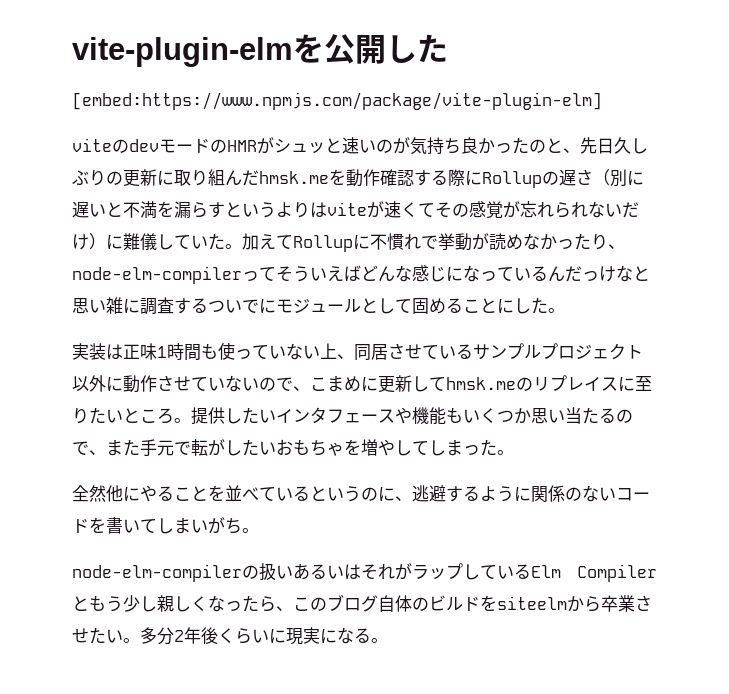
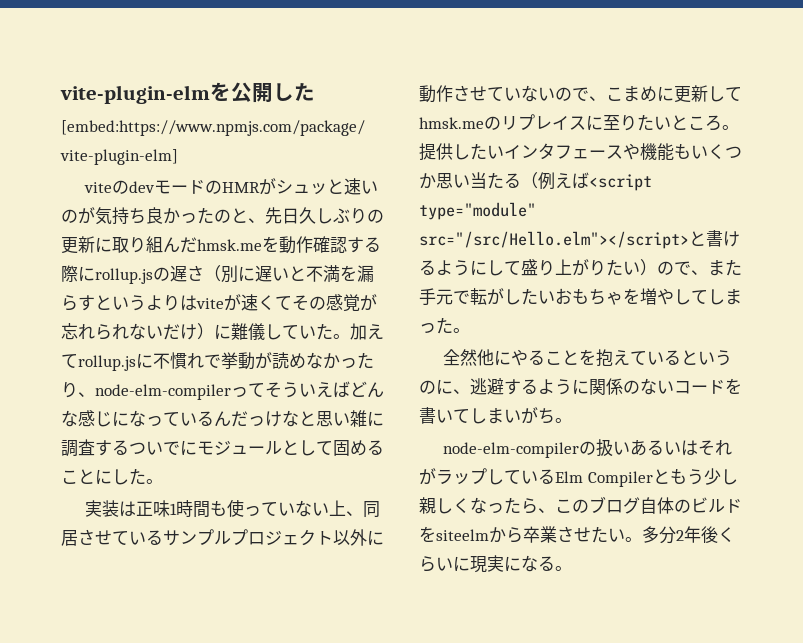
- viteのdevモードのHMRがシュッと速いのが気持ち良かったのと、先日久しぶりの更新に取り組んだhmsk.meを動作確認する際にRollupの遅さ（別に遅いと不満を漏らすというよりはviteが速くてその感覚が忘れられないだけ）に難儀していた。
+ viteのdevモードのHMRがシュッと速いのが気持ち良かったのと、先日久しぶりの更新に取り組んだhmsk.meを動作確認する際にrollup.jsの遅さ（別に遅いと不満を漏らすというよりはviteが速くてその感覚が忘れられないだけ）に難儀していた。
- 加えてRollupに不慣れで挙動が読めなかったり、node-elm-compilerってそういえばどんな感じになっているんだっけなと思い雑に調査するついでにモジュールとして固めることにした。
+ 加えてrollup.jsに不慣れで挙動が読めなかったり、node-elm-compilerってそういえばどんな感じになっているんだっけなと思い雑に調査するついでにモジュールとして固めることにした。
- 提供したいインタフェースや機能もいくつか思い当たるので、また手元で転がしたいおもちゃを増やしてしまった。
+ 提供したいインタフェースや機能もいくつか思い当たる（例えば<script type="module" src="/src/Hello.elm"></script>と書けるようにして盛り上がりたい）ので、また手元で転がしたいおもちゃを増やしてしまった。
- 全然他にやることを並べているというのに、逃避するように関係のないコードを書いてしまいがち。
+ 全然他にやることを抱えているというのに、逃避するように関係のないコードを書いてしまいがち。

